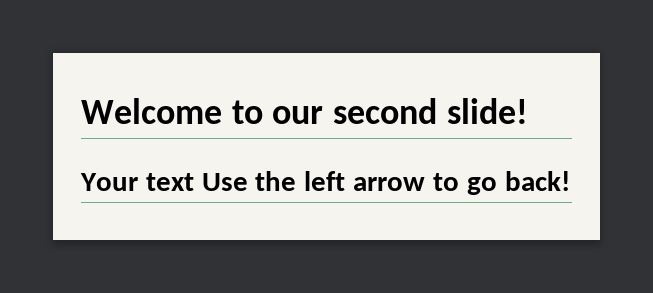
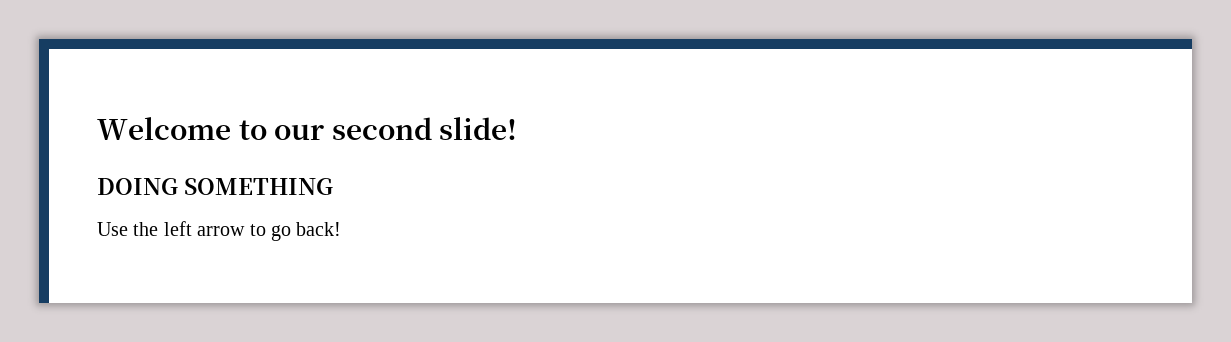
- Your text Use the left arrow to go back!
+ DOING SOMETHING
+ Use the left arrow to go back!

